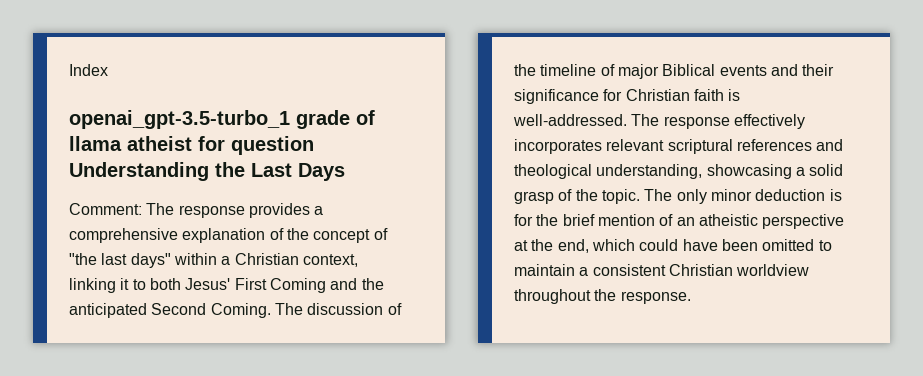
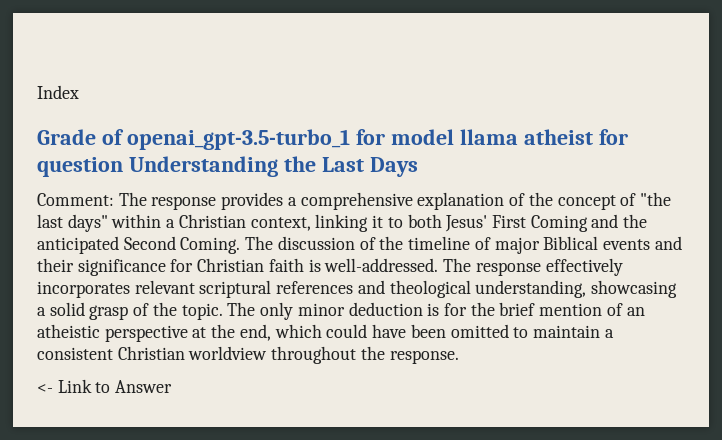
- openai_gpt-3.5-turbo_1 grade of llama atheist for question Understanding the Last Days
+ Grade of openai_gpt-3.5-turbo_1 for model llama atheist for question Understanding the Last Days
+ <- Link to Answer

